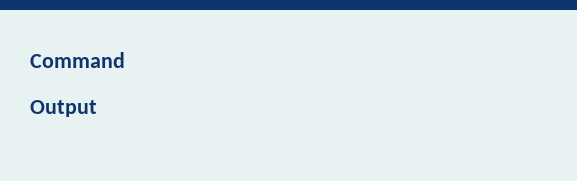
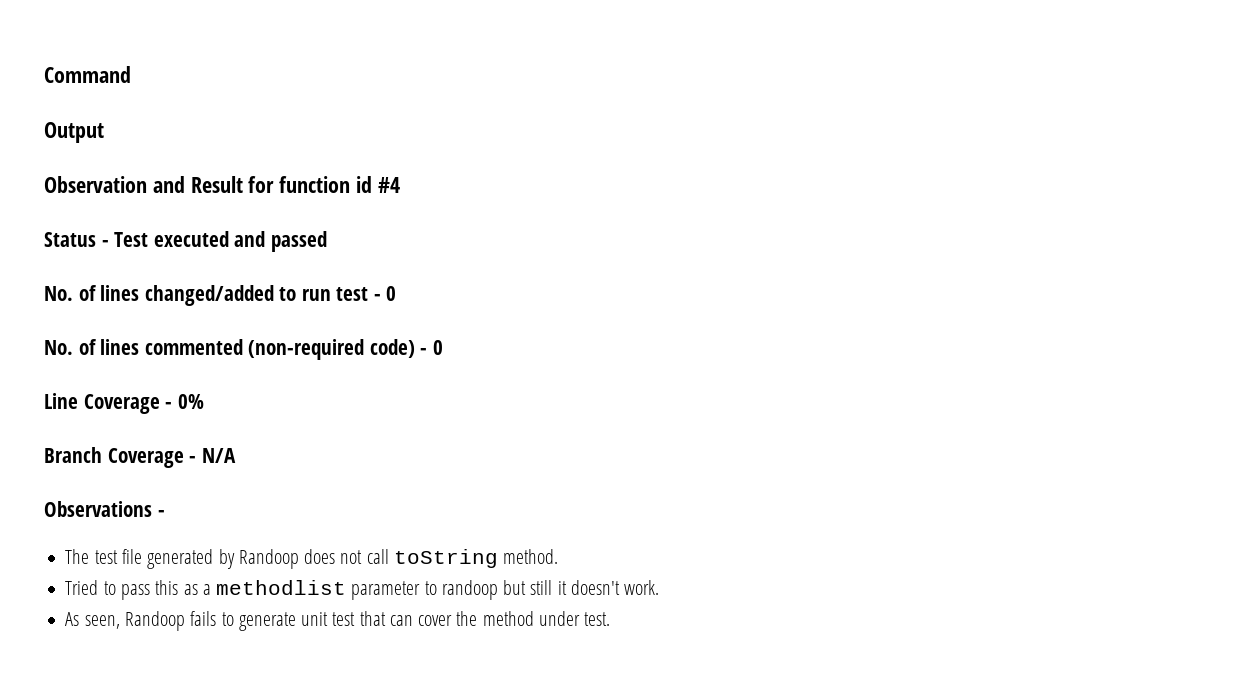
+ Observation and Result for function id #4
+ Status - Test executed and passed
+ No. of lines changed/added to run test - 0
+ No. of lines commented (non-required code) - 0
+ Line Coverage - 0%
+ Branch Coverage - N/A
+ Observations -
+ The test file generated by Randoop does not call toString method.
+ Tried to pass this as a methodlist parameter to randoop but still it doesn't work.
+ As seen, Randoop fails to generate unit test that can cover the method under test.

